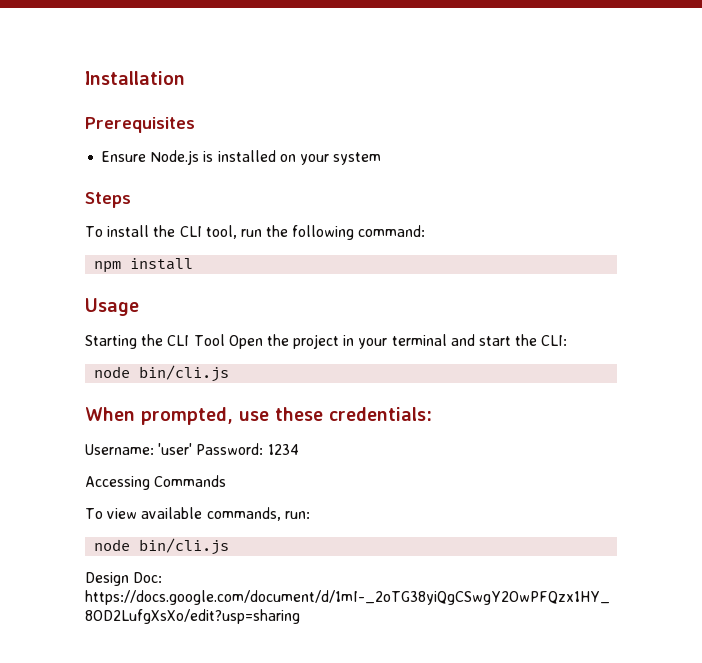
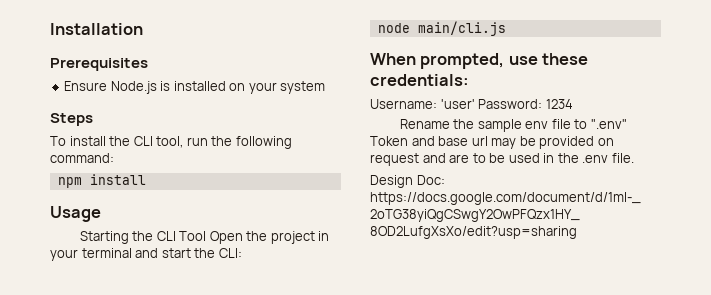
  Starting the CLI Tool Open the project in your terminal and start the CLI:
- node bin/cli.js
+ node main/cli.js
- Accessing Commands
- To view available commands, run:
- node bin/cli.js
+ Rename the sample env file to ".env" Token and base url may be provided on request and are to be used in the .env file.

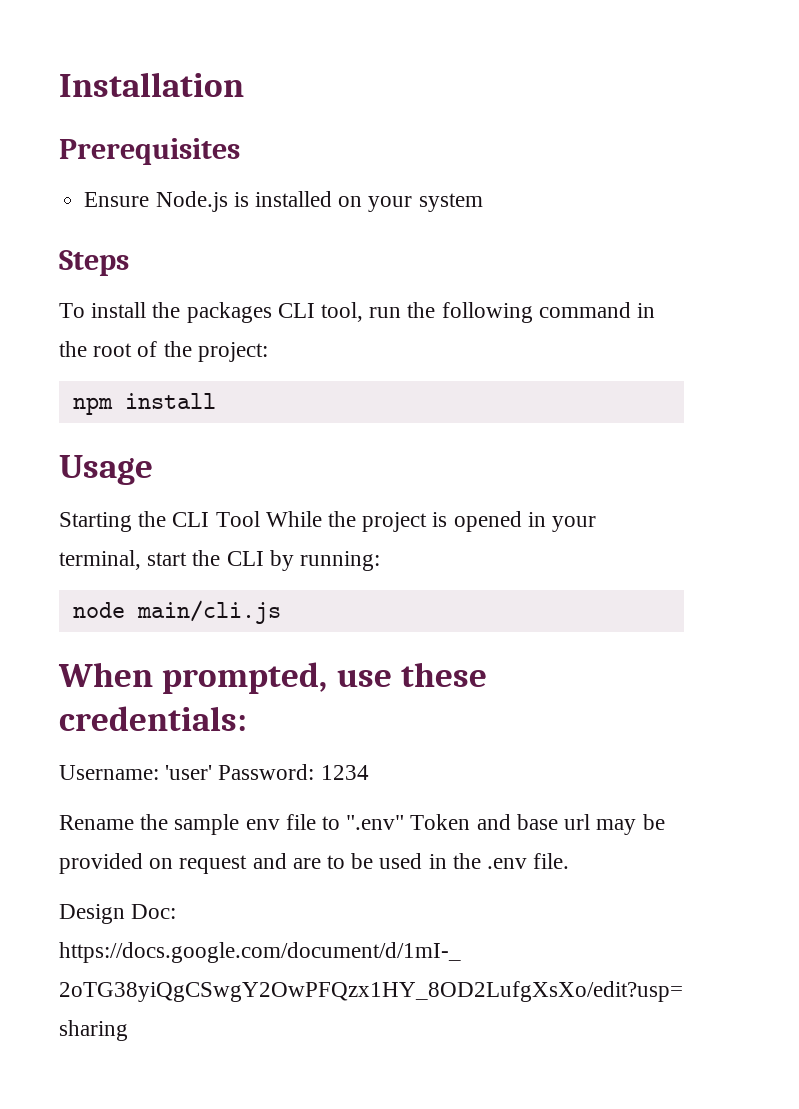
- To install the CLI tool, run the following command:
+ To install the packages CLI tool, run the following command in the root of the project:
- Starting the CLI Tool Open the project in your terminal and start the CLI:
+ Starting the CLI Tool While the project is opened in your terminal, start the CLI by running:

